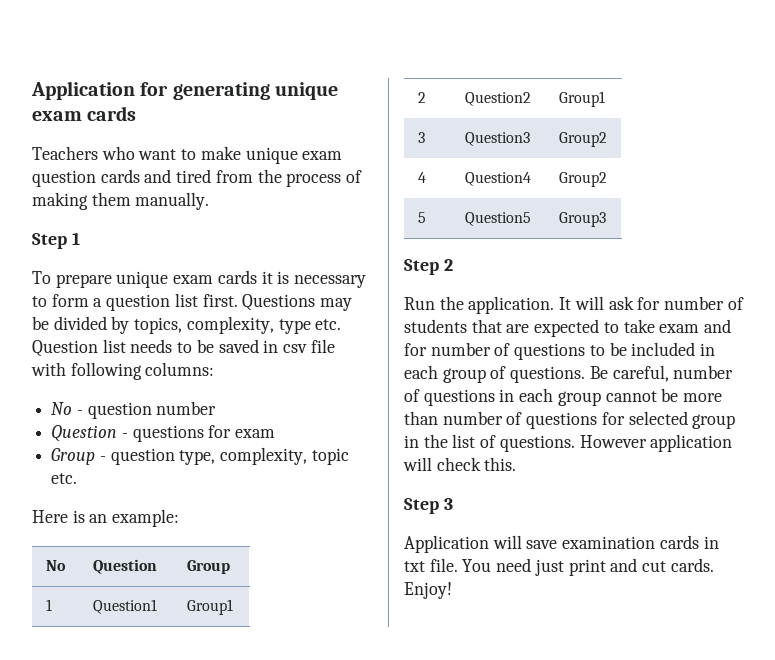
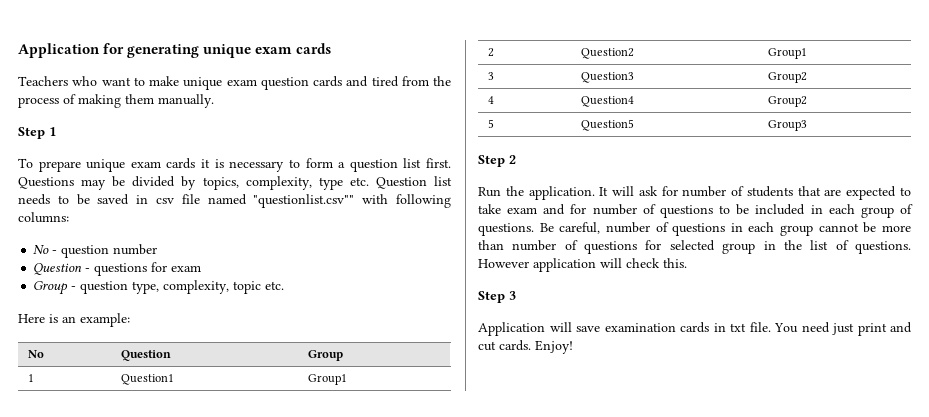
- Questions may be divided by topics, complexity, type etc. Question list needs to be saved in csv file with following columns:
+ Questions may be divided by topics, complexity, type etc. Question list needs to be saved in csv file named "questionlist.csv"" with following columns:

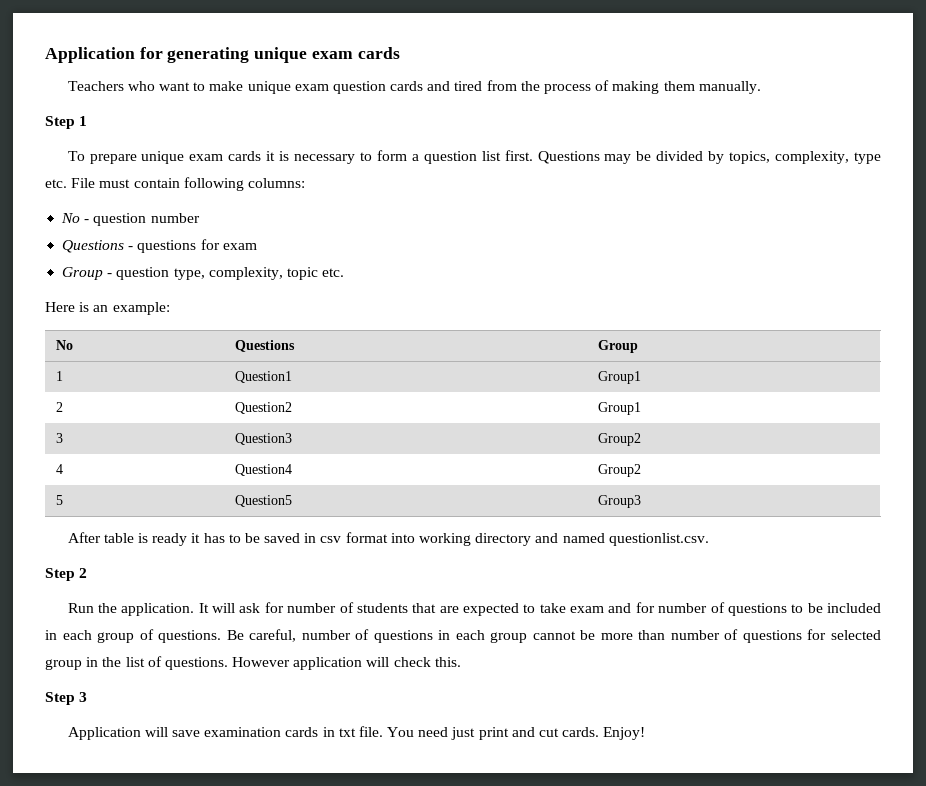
- Questions may be divided by topics, complexity, type etc. Question list needs to be saved in csv file named "questionlist.csv"" with following columns:
+ Questions may be divided by topics, complexity, type etc. File must contain following columns:
- Question - questions for exam
+ Questions - questions for exam
- No | Question | Group
+ No | Questions | Group
+ After table is ready it has to be saved in csv format into working directory and named questionlist.csv.

